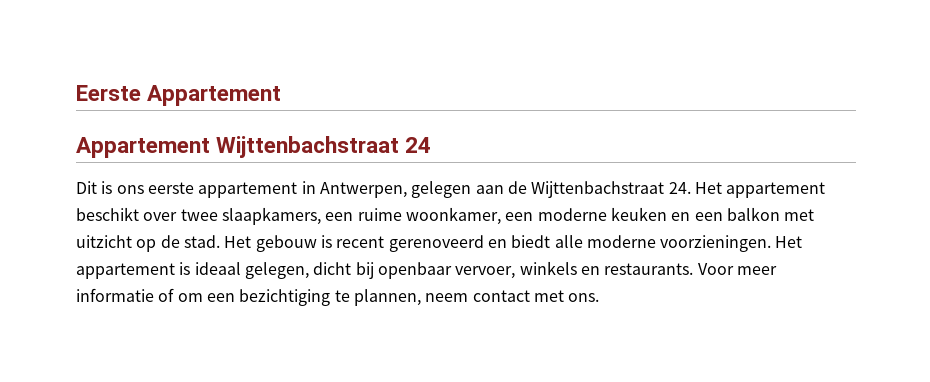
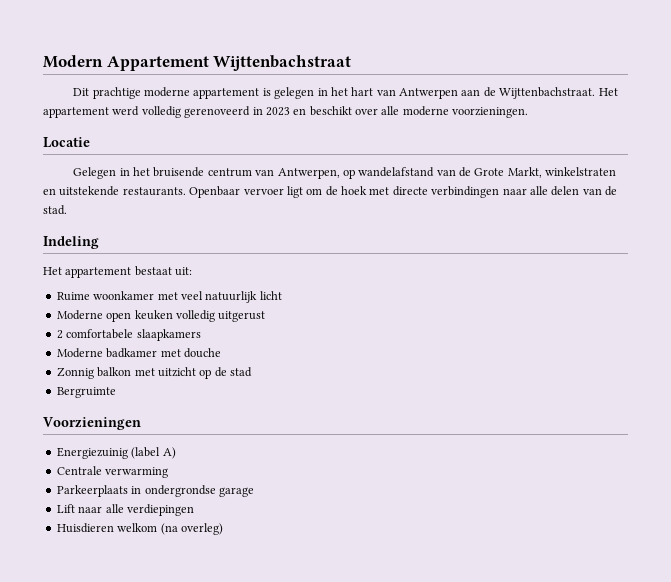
- Eerste Appartement
- Appartement Wijttenbachstraat 24
+ Modern Appartement Wijttenbachstraat
- Dit is ons eerste appartement in Antwerpen, gelegen aan de Wijttenbachstraat 24. Het appartement beschikt over twee slaapkamers, een ruime woonkamer, een moderne keuken en een balkon met uitzicht op de stad. Het gebouw is recent gerenoveerd en biedt alle moderne voorzieningen. Het appartement is ideaal gelegen, dicht bij openbaar vervoer, winkels en restaurants. Voor meer informatie of om een bezichtiging te plannen, neem contact met ons.
+ Dit prachtige moderne appartement is gelegen in het hart van Antwerpen aan de Wijttenbachstraat. Het appartement werd volledig gerenoveerd in 2023 en beschikt over alle moderne voorzieningen.
+ Locatie
+ Gelegen in het bruisende centrum van Antwerpen, op wandelafstand van de Grote Markt, winkelstraten en uitstekende restaurants. Openbaar vervoer ligt om de hoek met directe verbindingen naar alle delen van de stad.
+ Indeling
+ Het appartement bestaat uit:
+ Ruime woonkamer met veel natuurlijk licht
+ Moderne open keuken volledig uitgerust
+ 2 comfortabele slaapkamers
+ Moderne badkamer met douche
+ Zonnig balkon met uitzicht op de stad
+ Bergruimte
+ Voorzieningen
+ Energiezuinig (label A)
+ Centrale verwarming
+ Parkeerplaats in ondergrondse garage
+ Lift naar alle verdiepingen
+ Huisdieren welkom (na overleg)

